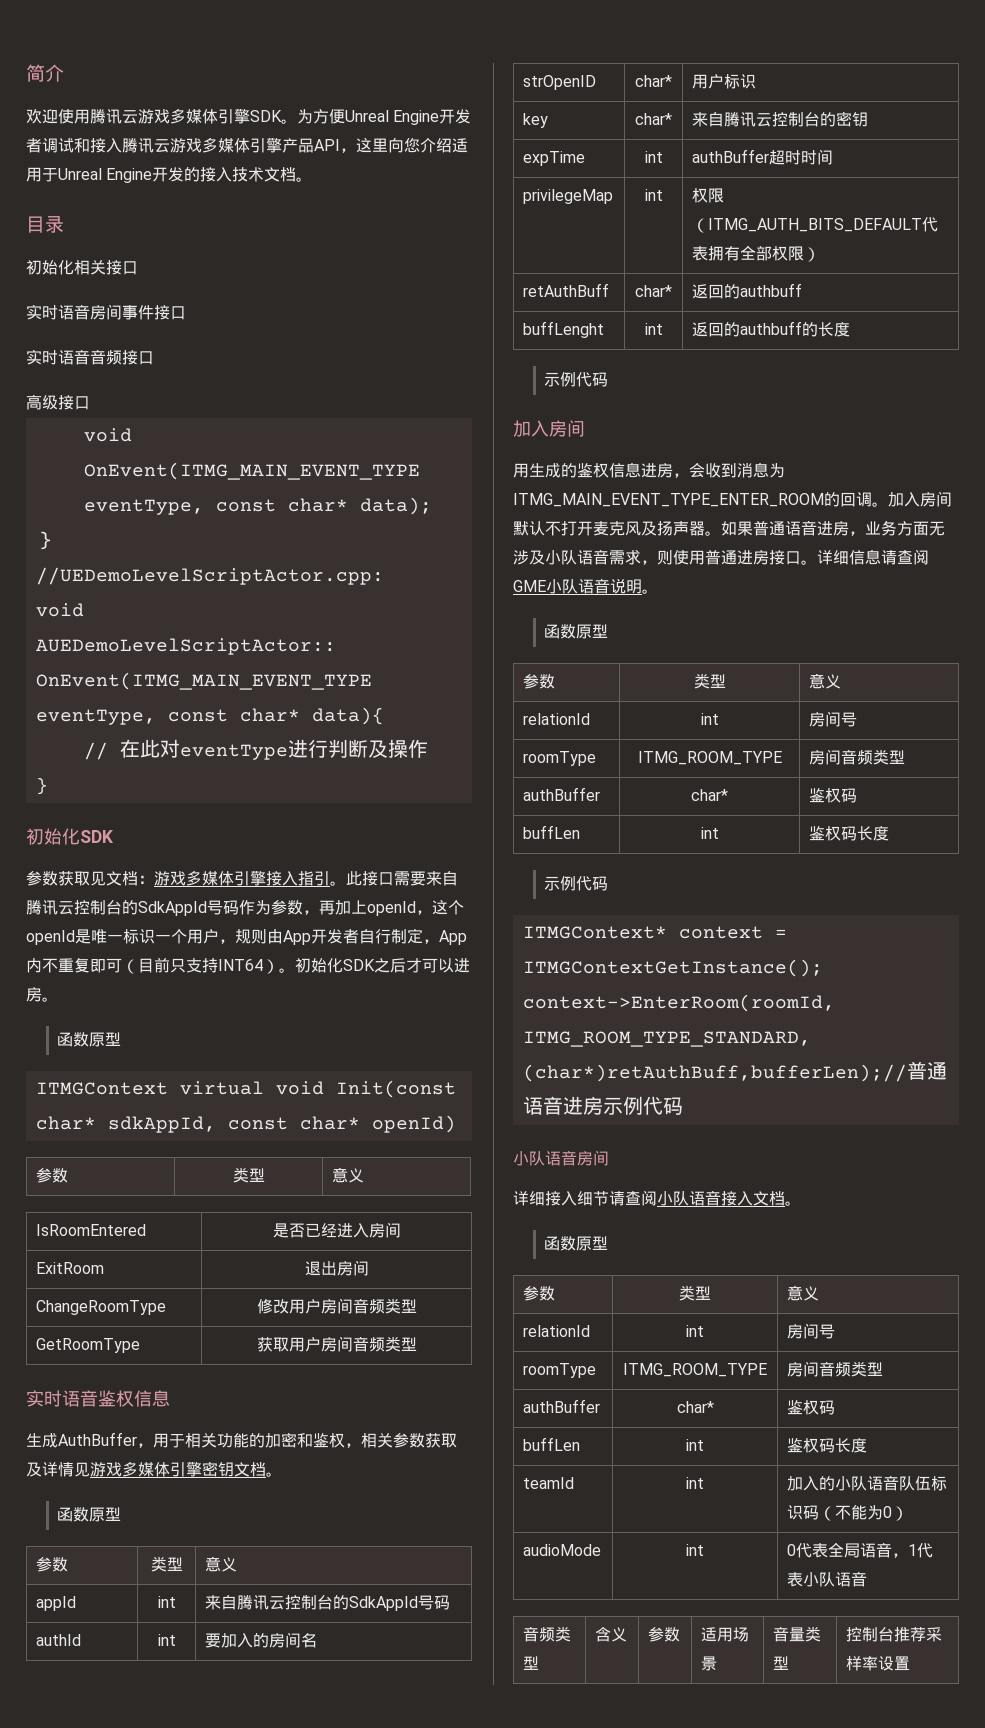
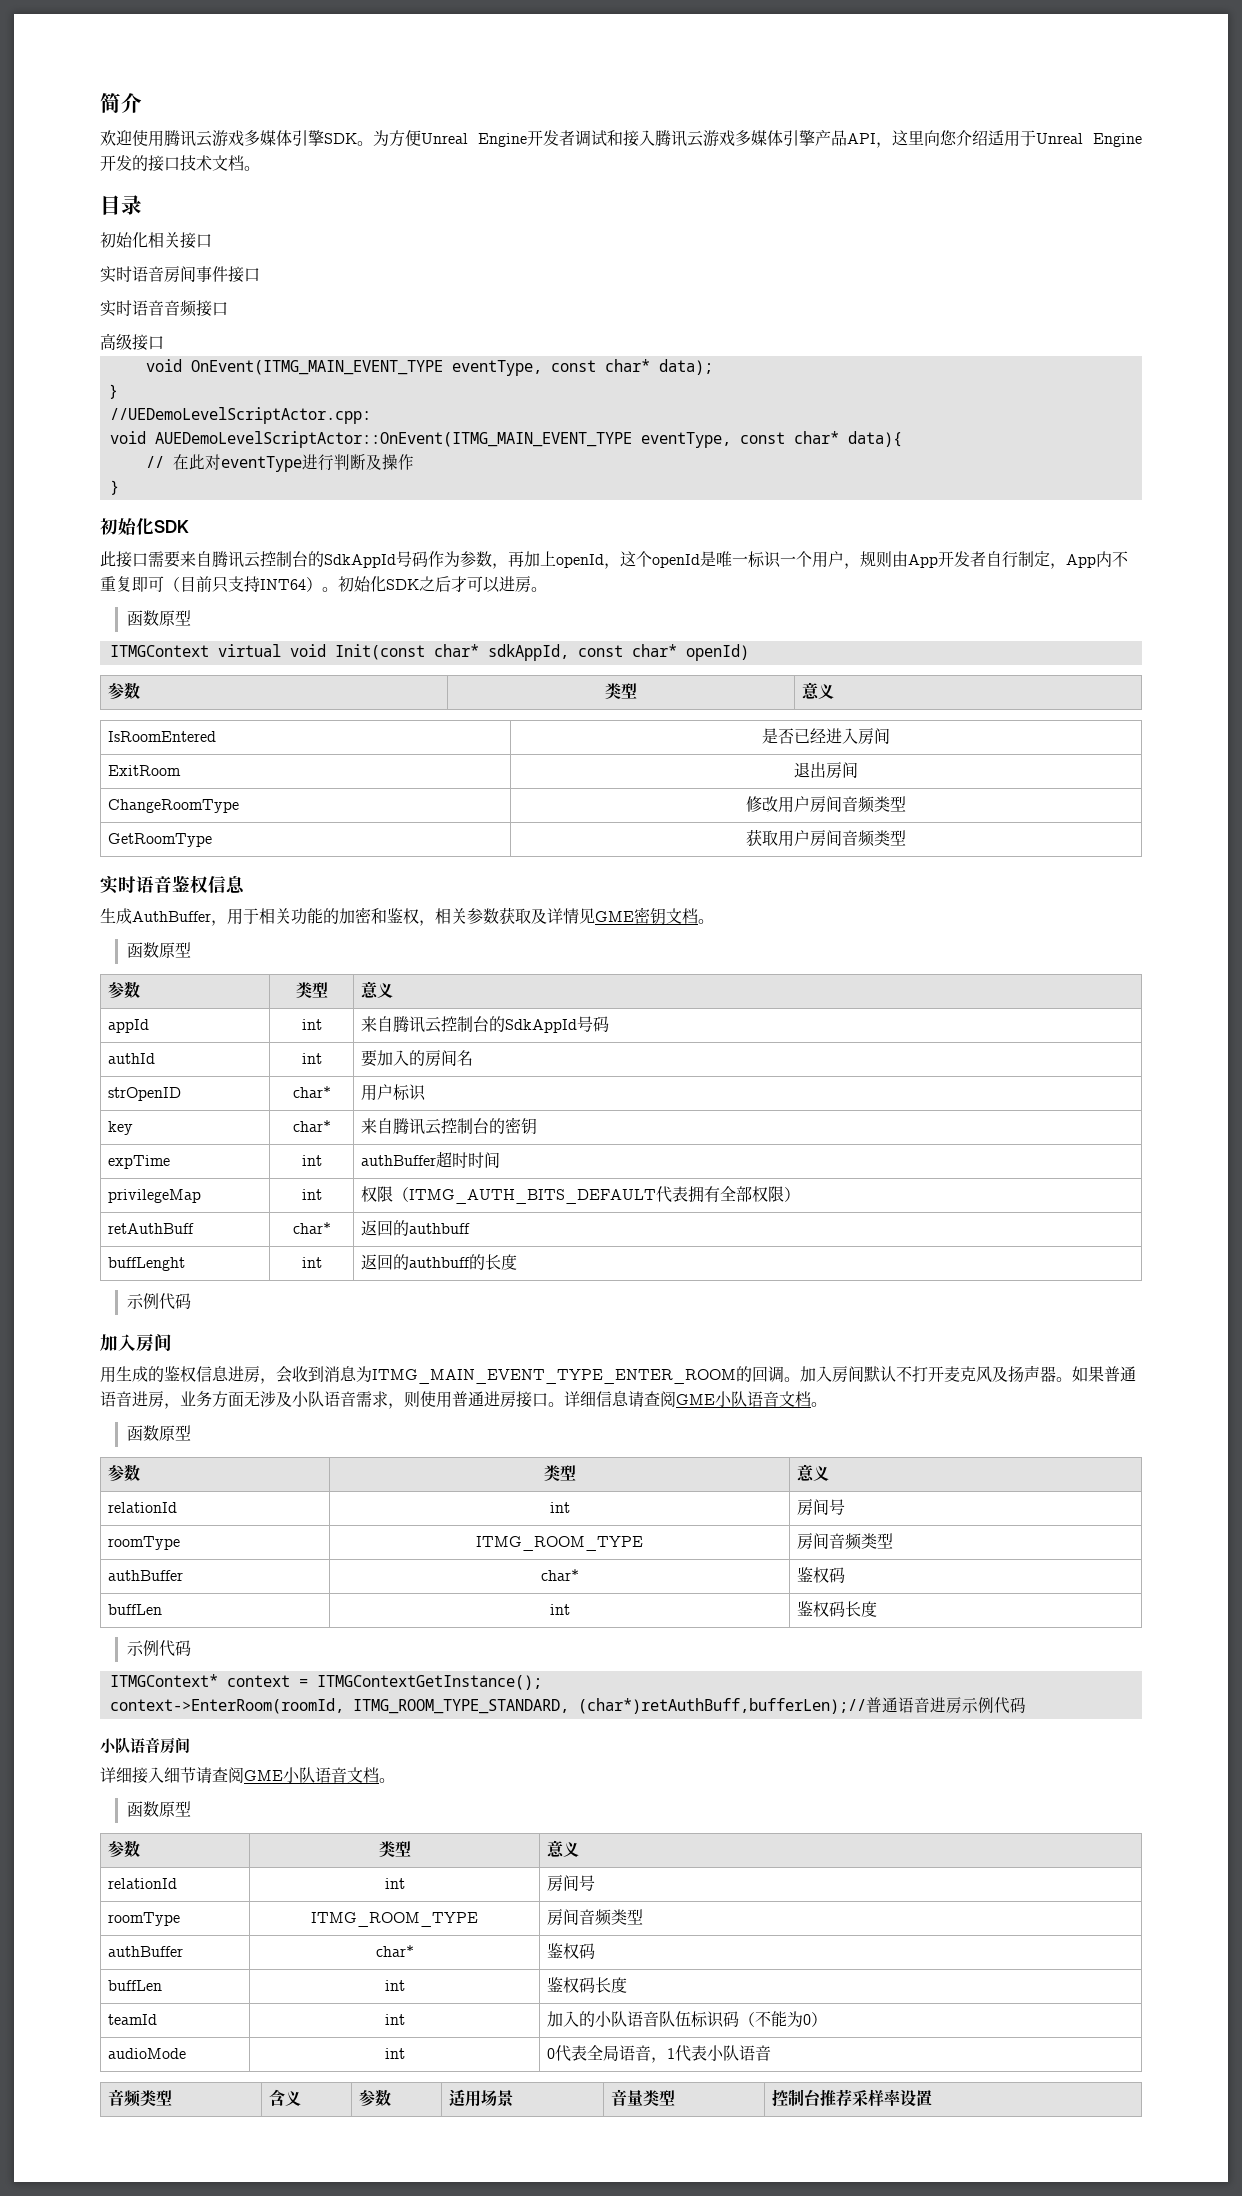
- 为方便Unreal Engine开发者调试和接入腾讯云游戏多媒体引擎产品API，这里向您介绍适用于Unreal Engine开发的接入技术文档。
+ 为方便Unreal Engine开发者调试和接入腾讯云游戏多媒体引擎产品API，这里向您介绍适用于Unreal Engine开发的接口技术文档。
- 参数获取见文档：游戏多媒体引擎接入指引。
- 生成AuthBuffer，用于相关功能的加密和鉴权，相关参数获取及详情见游戏多媒体引擎密钥文档。
+ 生成AuthBuffer，用于相关功能的加密和鉴权，相关参数获取及详情见GME密钥文档。
- 详细信息请查阅GME小队语音说明。
+ 详细信息请查阅GME小队语音文档。
- 详细接入细节请查阅小队语音接入文档。
+ 详细接入细节请查阅GME小队语音文档。

